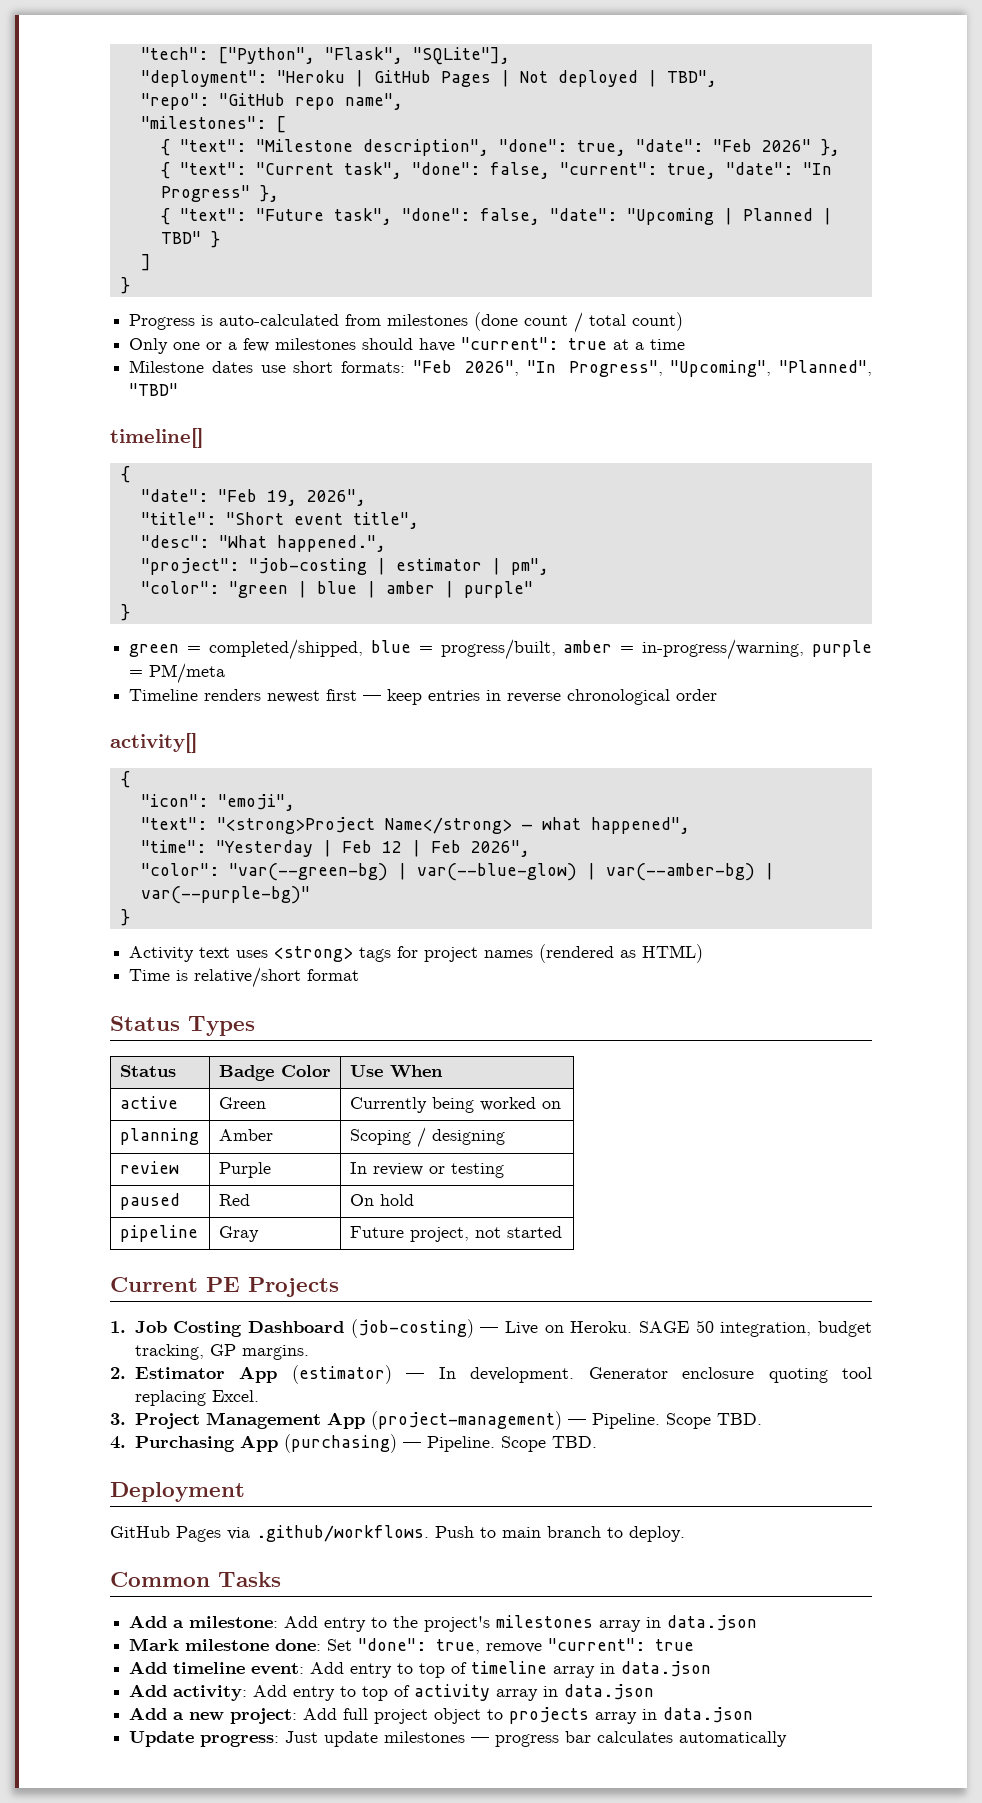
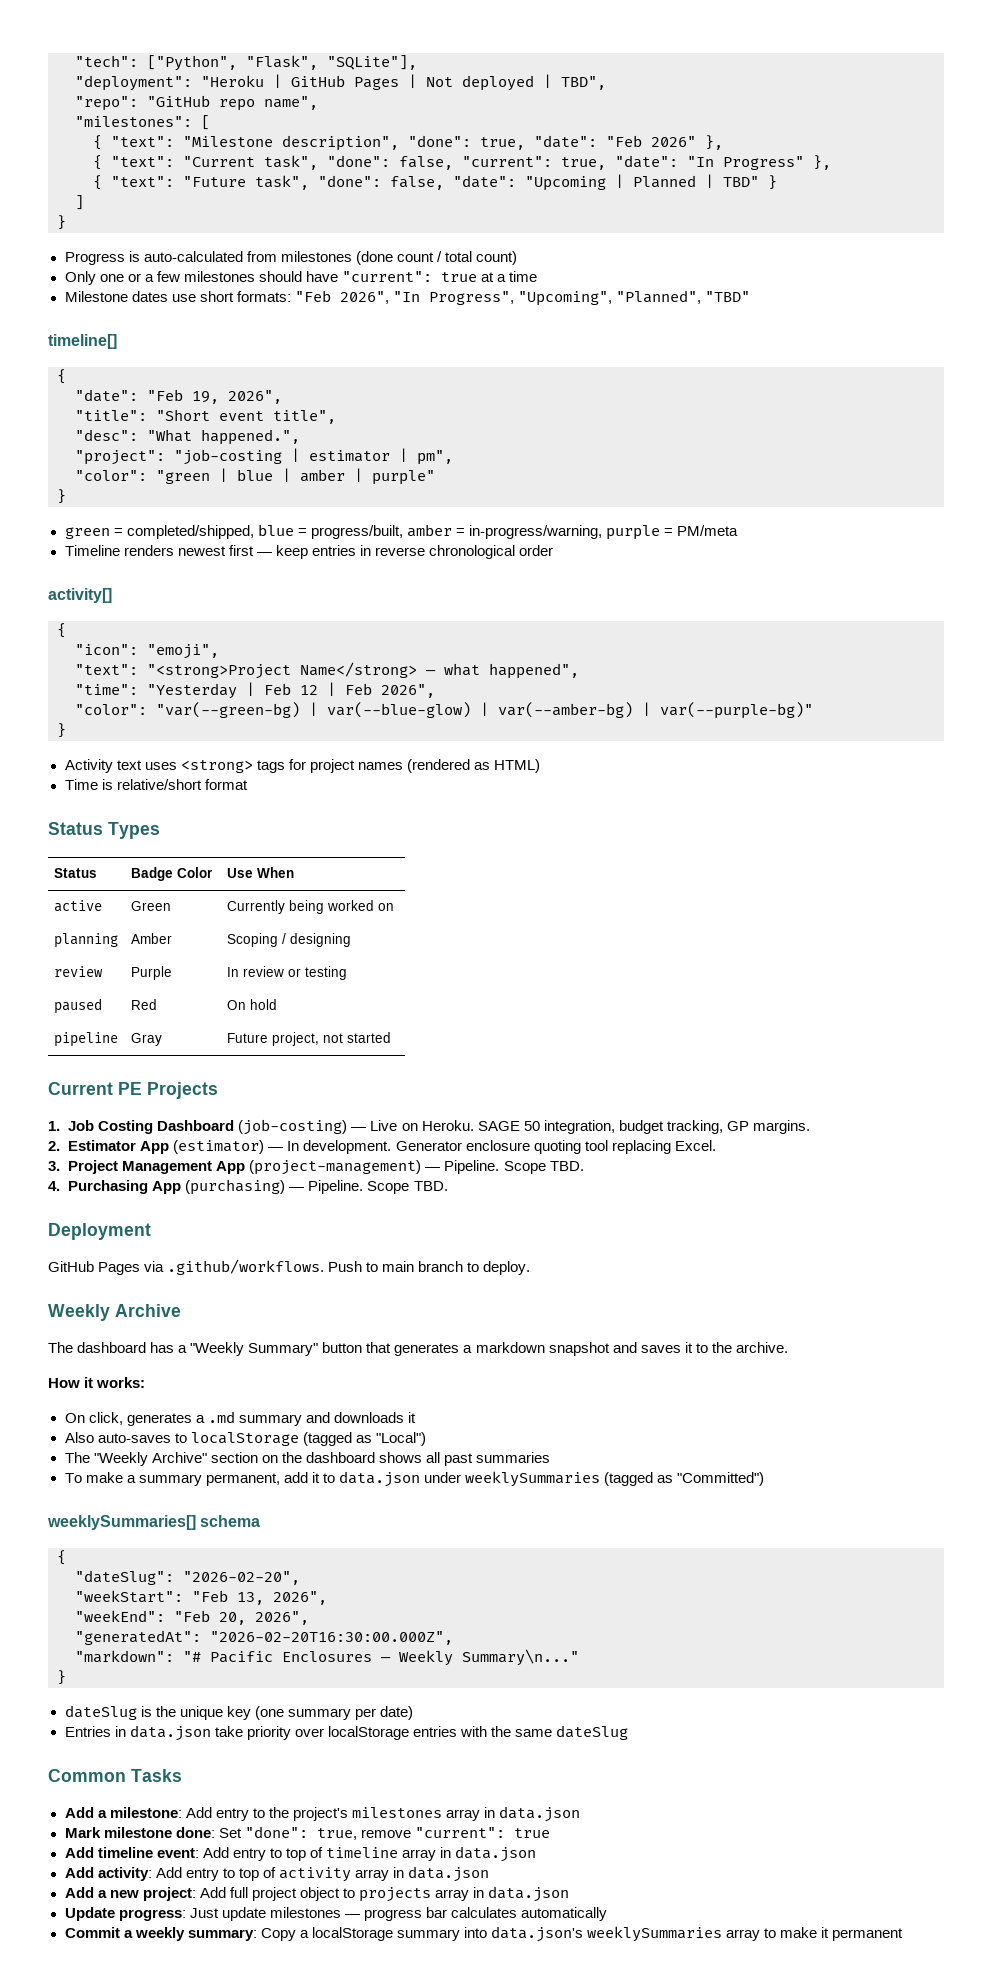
+ Weekly Archive
+ The dashboard has a "Weekly Summary" button that generates a markdown snapshot and saves it to the archive.
+ How it works:
+ On click, generates a .md summary and downloads it
+ Also auto-saves to localStorage (tagged as "Local")
+ The "Weekly Archive" section on the dashboard shows all past summaries
+ To make a summary permanent, add it to data.json under weeklySummaries (tagged as "Committed")
+ weeklySummaries[] schema
+ {
+ "dateSlug": "2026-02-20",
+ "weekStart": "Feb 13, 2026",
+ "weekEnd": "Feb 20, 2026",
+ "generatedAt": "2026-02-20T16:30:00.000Z",
+ "markdown": "# Pacific Enclosures — Weekly Summary\n..."
+ }
+ dateSlug is the unique key (one summary per date)
+ Entries in data.json take priority over localStorage entries with the same dateSlug
+ Commit a weekly summary: Copy a localStorage summary into data.json's weeklySummaries array to make it permanent

